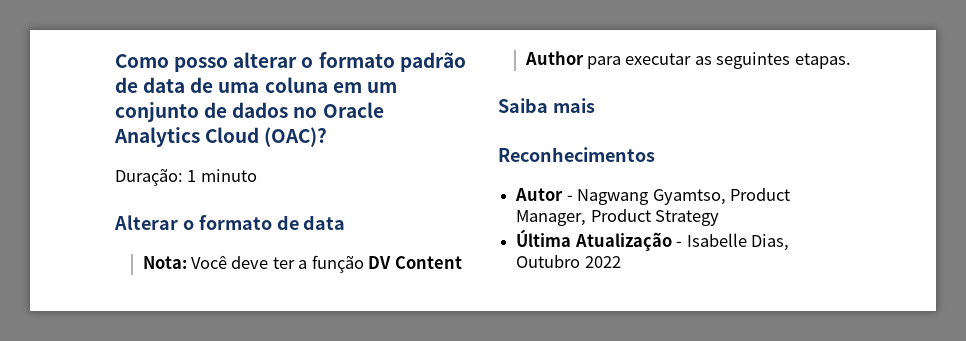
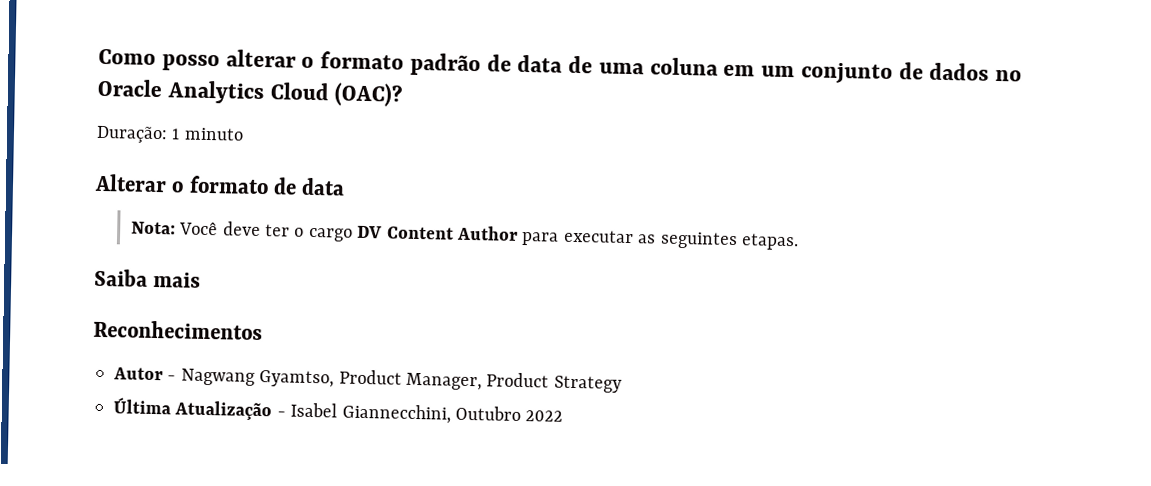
- Nota: Você deve ter a função DV Content Author para executar as seguintes etapas.
+ Nota: Você deve ter o cargo DV Content Author para executar as seguintes etapas.
- Última Atualização - Isabelle Dias, Outubro 2022
+ Última Atualização - Isabel Giannecchini, Outubro 2022

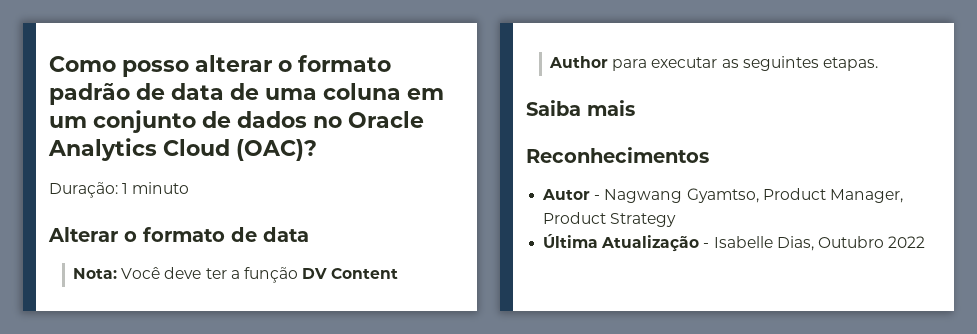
- Nota: Você deve ter o cargo DV Content Author para executar as seguintes etapas.
+ Nota: Você deve ter a função DV Content Author para executar as seguintes etapas.
- Última Atualização - Isabel Giannecchini, Outubro 2022
+ Última Atualização - Isabelle Dias, Outubro 2022

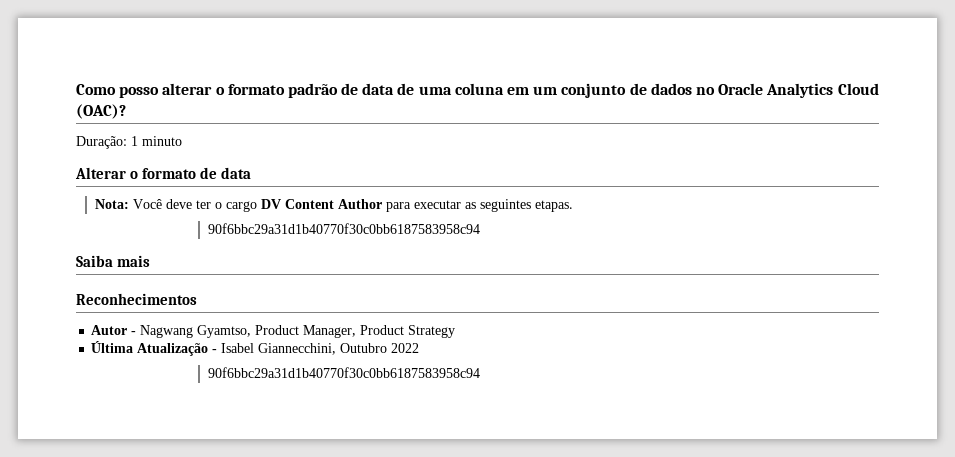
- Nota: Você deve ter a função DV Content Author para executar as seguintes etapas.
+ Nota: Você deve ter o cargo DV Content Author para executar as seguintes etapas.
+ 90f6bbc29a31d1b40770f30c0bb6187583958c94
- Última Atualização - Isabelle Dias, Outubro 2022
+ Última Atualização - Isabel Giannecchini, Outubro 2022
+ 90f6bbc29a31d1b40770f30c0bb6187583958c94

